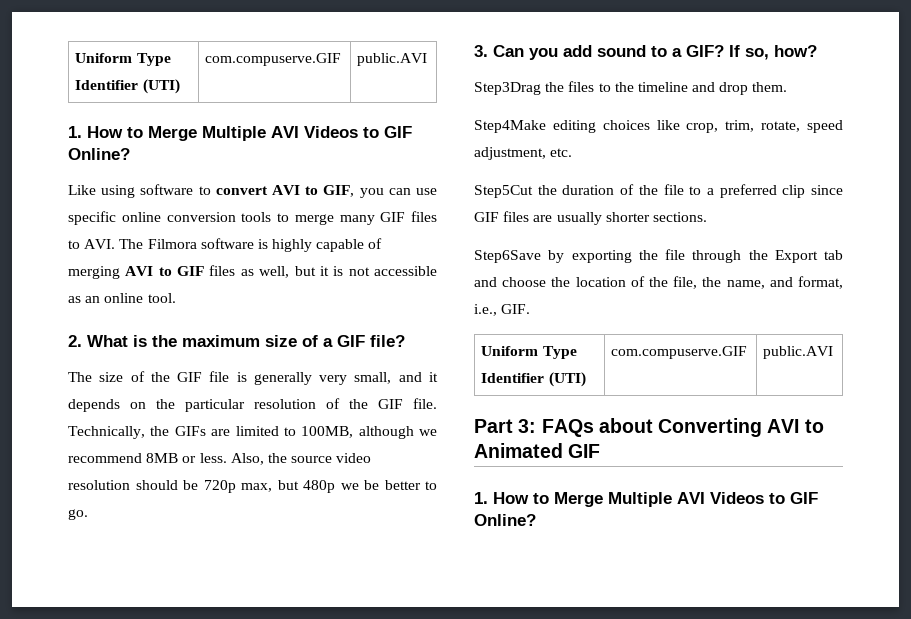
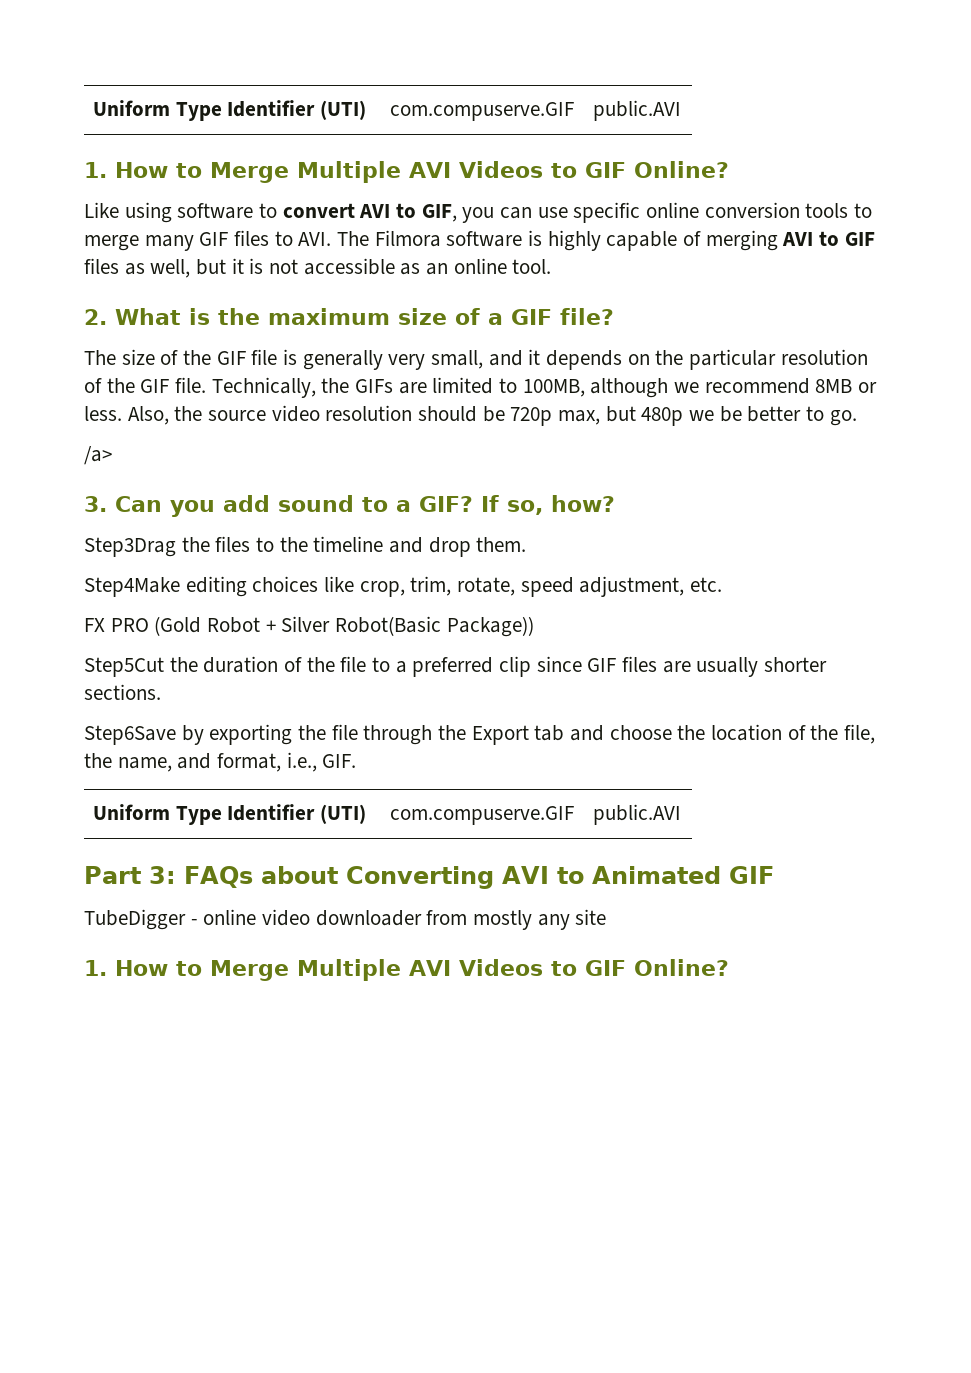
+ /a>
+ FX PRO (Gold Robot + Silver Robot(Basic Package))
+ TubeDigger - online video downloader from mostly any site

